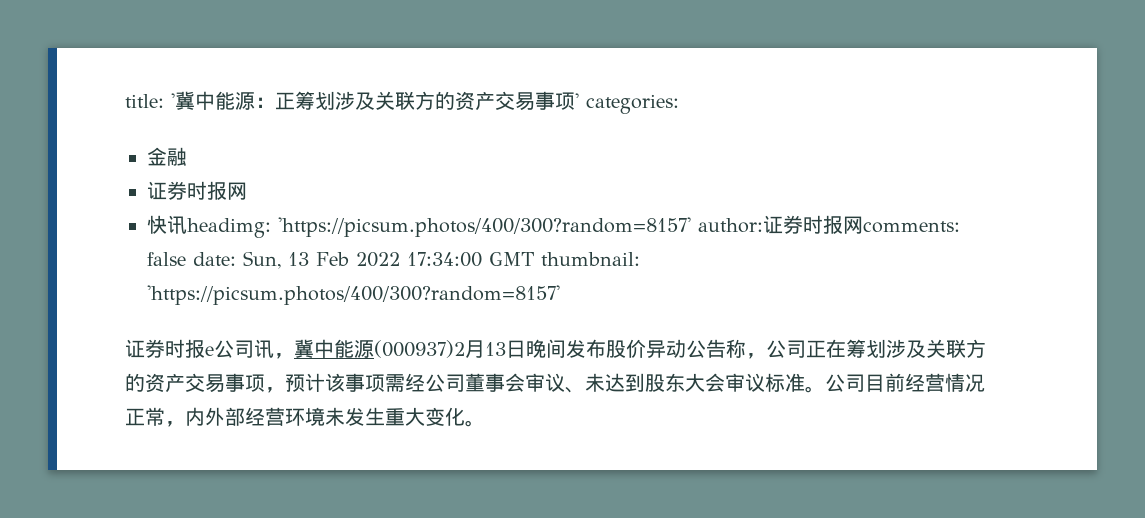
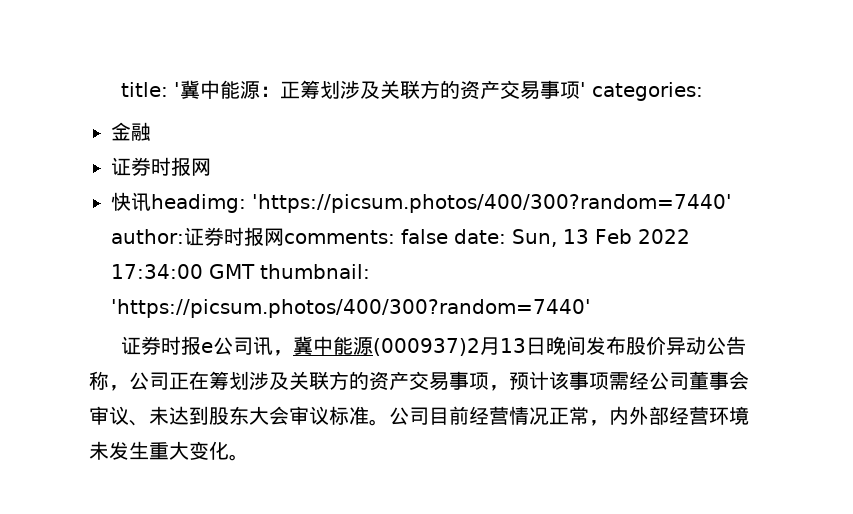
- 快讯headimg: 'https://picsum.photos/400/300?random=8157' author:证券时报网comments: false date: Sun, 13 Feb 2022 17:34:00 GMT thumbnail: 'https://picsum.photos/400/300?random=8157'
+ 快讯headimg: 'https://picsum.photos/400/300?random=7440' author:证券时报网comments: false date: Sun, 13 Feb 2022 17:34:00 GMT thumbnail: 'https://picsum.photos/400/300?random=7440'

